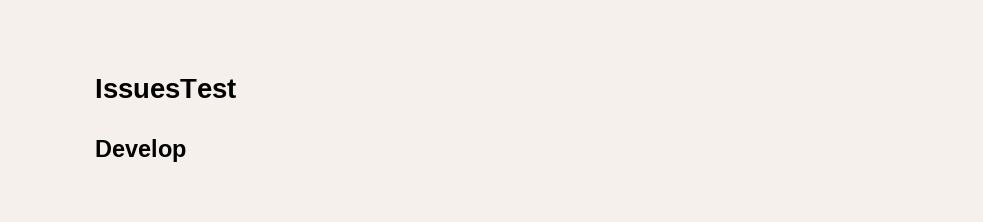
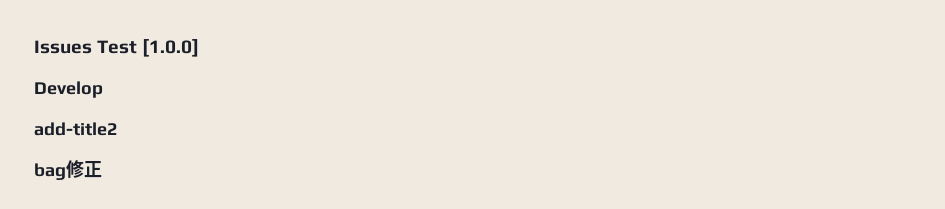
- IssuesTest
+ Issues Test [1.0.0]
  Develop
+ add-title2
+ bag修正

